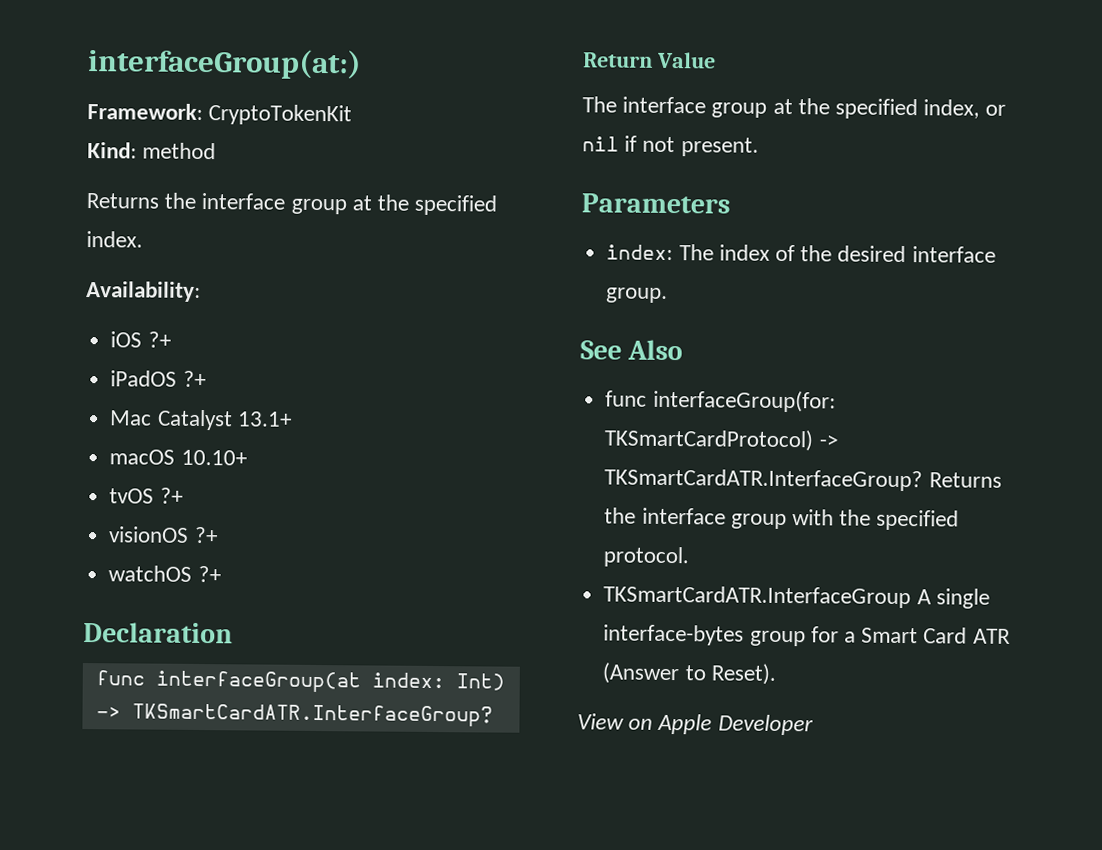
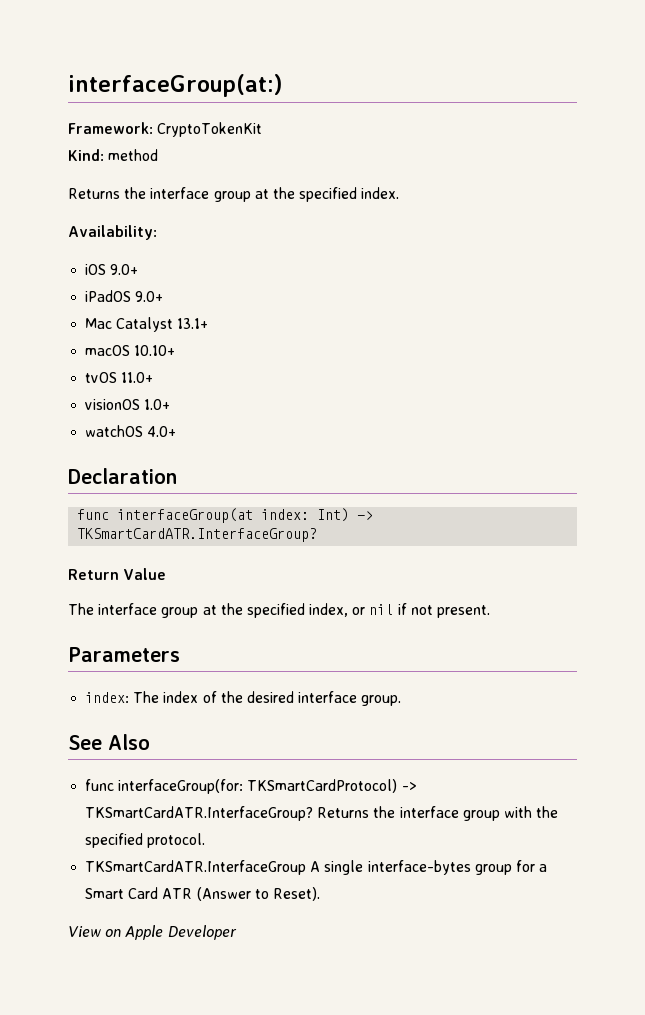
- iOS ?+
+ iOS 9.0+
- iPadOS ?+
+ iPadOS 9.0+
- tvOS ?+
+ tvOS 11.0+
- visionOS ?+
+ visionOS 1.0+
- watchOS ?+
+ watchOS 4.0+

